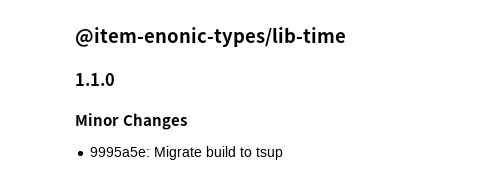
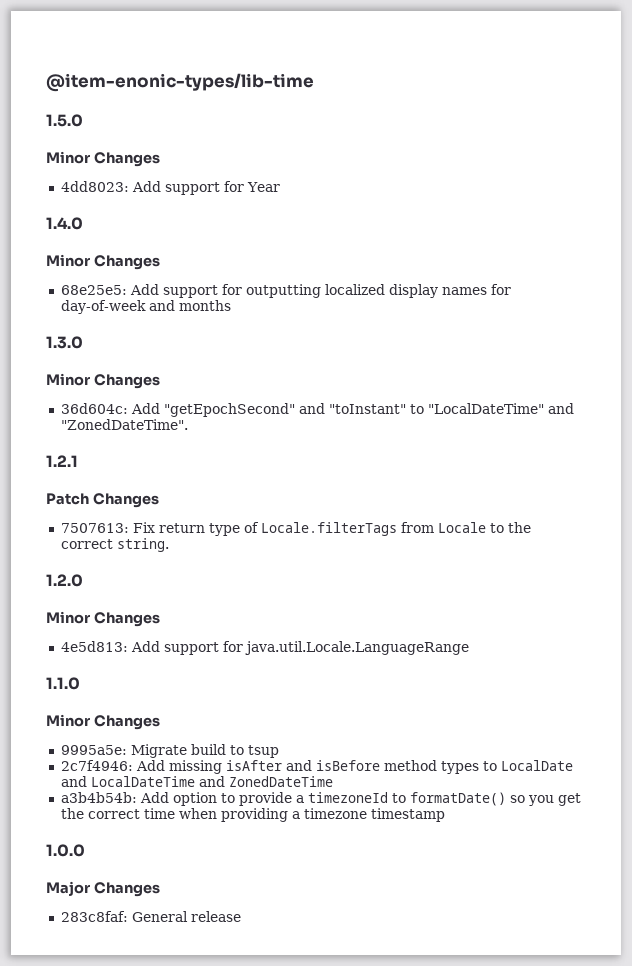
+ 1.5.0
+ Minor Changes
+ 4dd8023: Add support for Year
+ 1.4.0
+ Minor Changes
+ 68e25e5: Add support for outputting localized display names for day-of-week and months
+ 1.3.0
+ Minor Changes
+ 36d604c: Add "getEpochSecond" and "toInstant" to "LocalDateTime" and "ZonedDateTime".
+ 1.2.1
+ Patch Changes
+ 7507613: Fix return type of Locale.filterTags from Locale to the correct string.
+ 1.2.0
+ Minor Changes
+ 4e5d813: Add support for java.util.Locale.LanguageRange
+ 2c7f4946: Add missing isAfter and isBefore method types to LocalDate and LocalDateTime and ZonedDateTime
+ a3b4b54b: Add option to provide a timezoneId to formatDate() so you get the correct time when providing a timezone timestamp
+ 1.0.0
+ Major Changes
+ 283c8faf: General release

